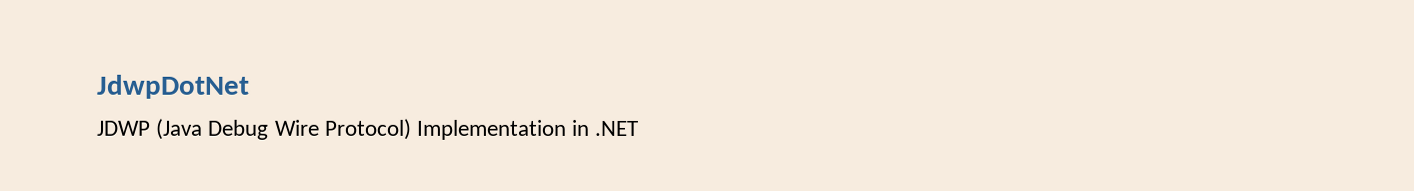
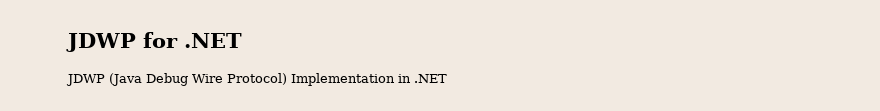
- JdwpDotNet
+ JDWP for .NET

